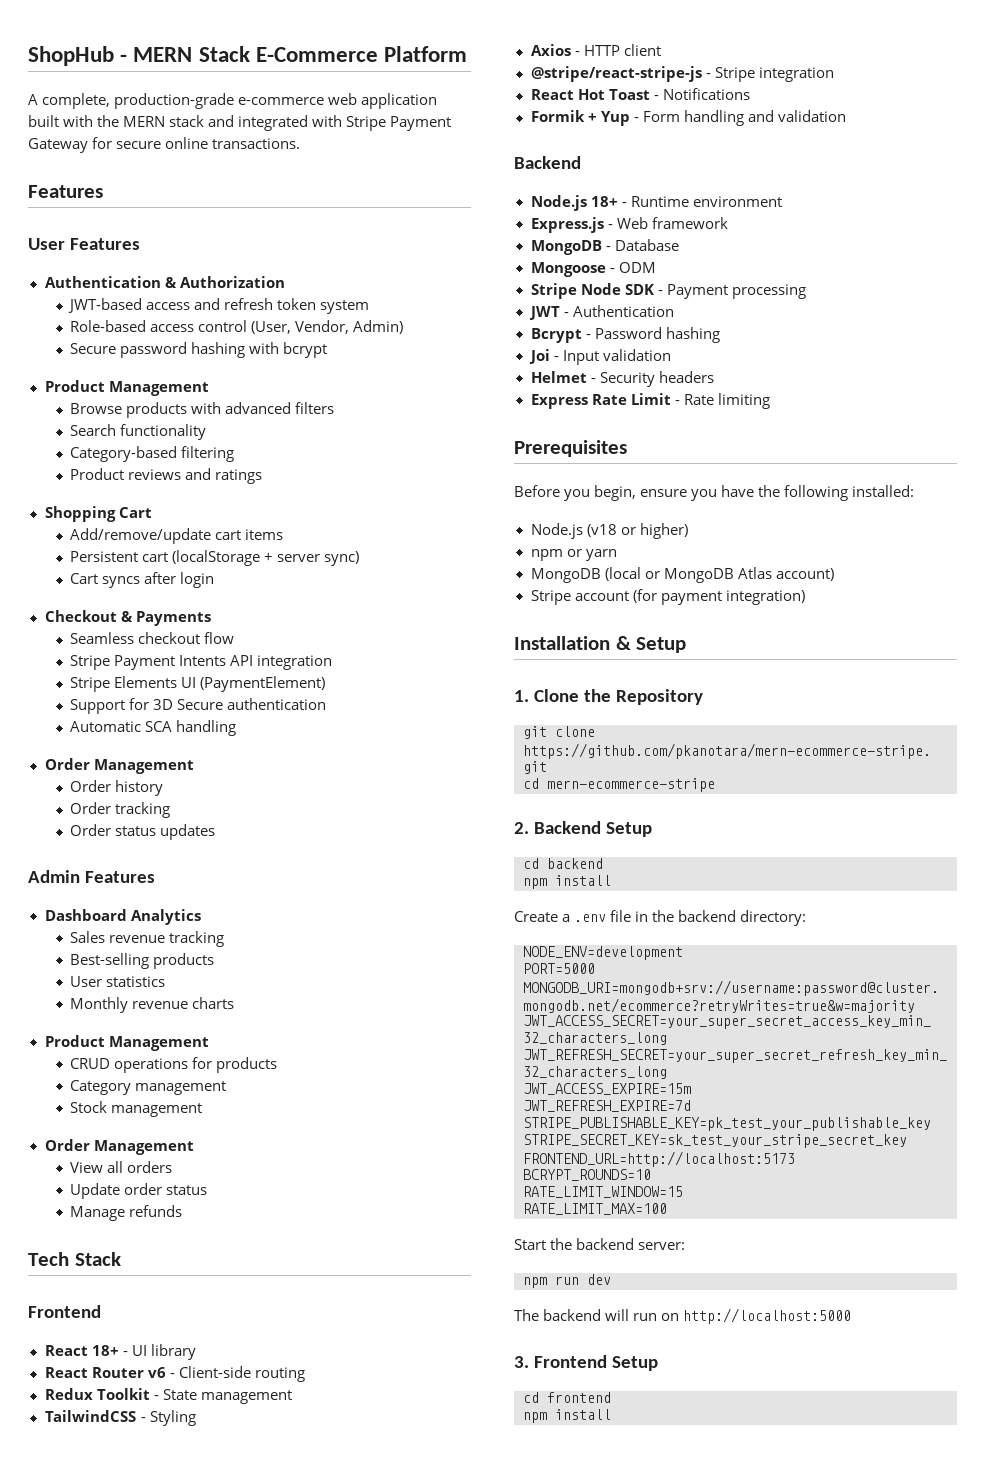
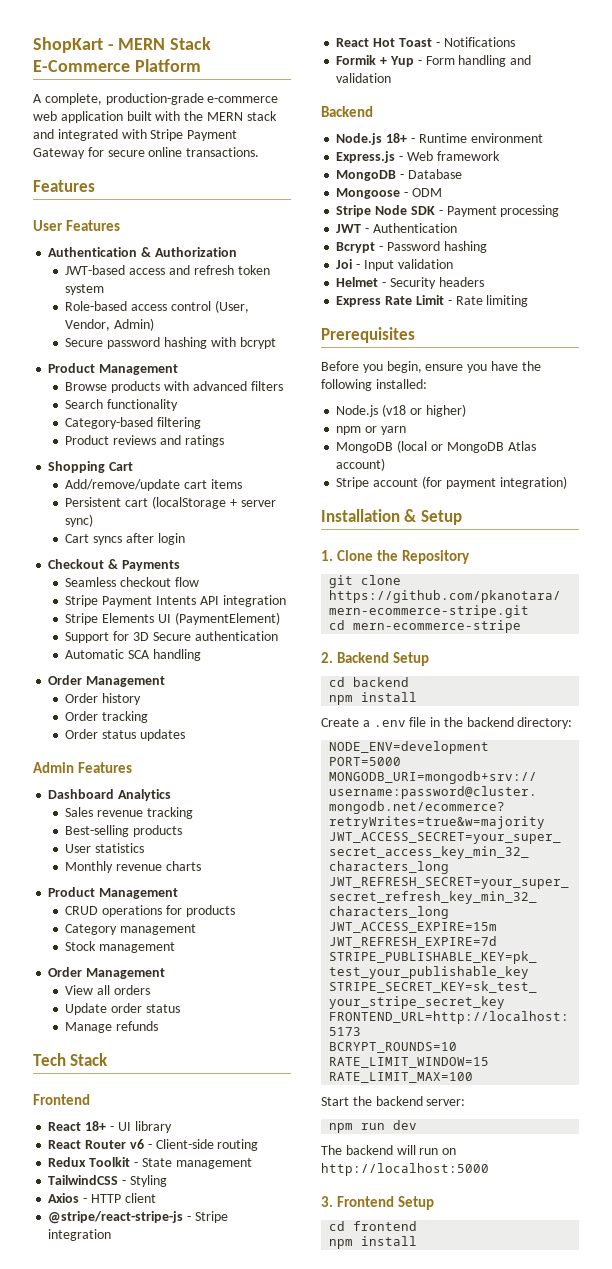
- ShopHub - MERN Stack E-Commerce Platform
+ ShopKart - MERN Stack E-Commerce Platform

